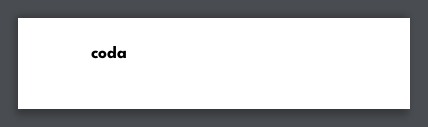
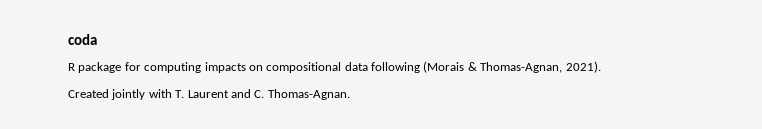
+ R package for computing impacts on compositional data following (Morais & Thomas-Agnan, 2021).
+ Created jointly with T. Laurent and C. Thomas-Agnan.

